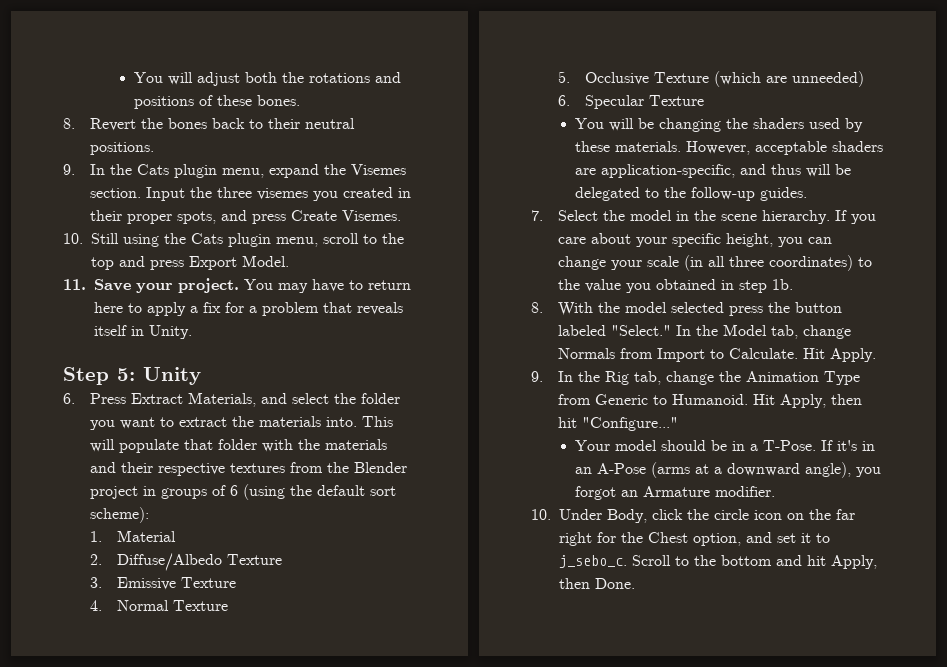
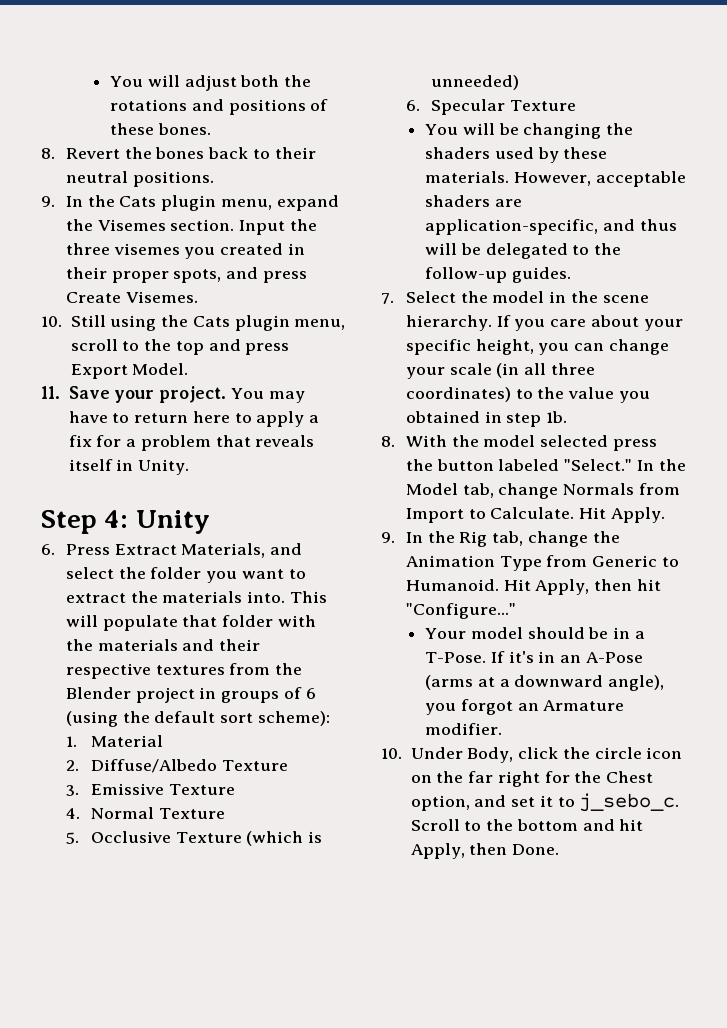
- Step 5: Unity
+ Step 4: Unity
- 5. Occlusive Texture (which are unneeded)
+ 5. Occlusive Texture (which is unneeded)

